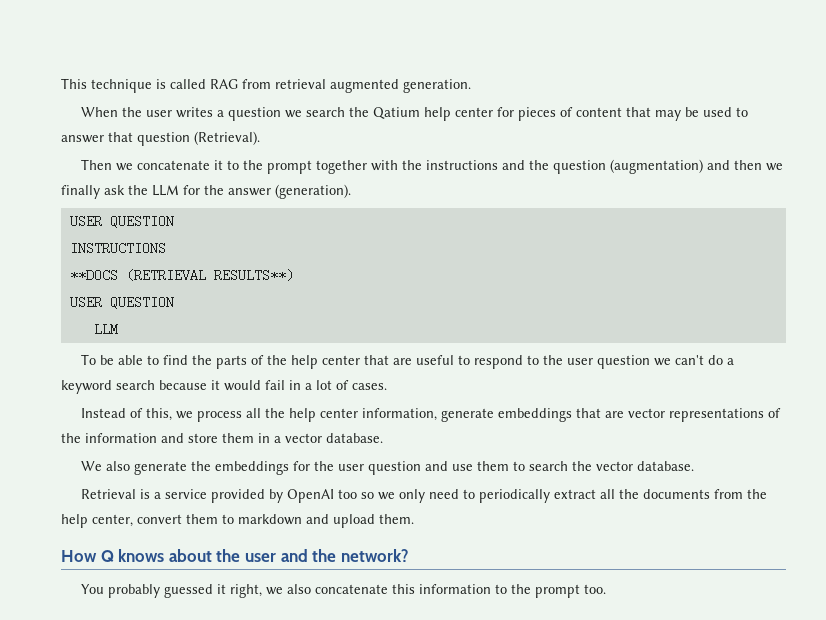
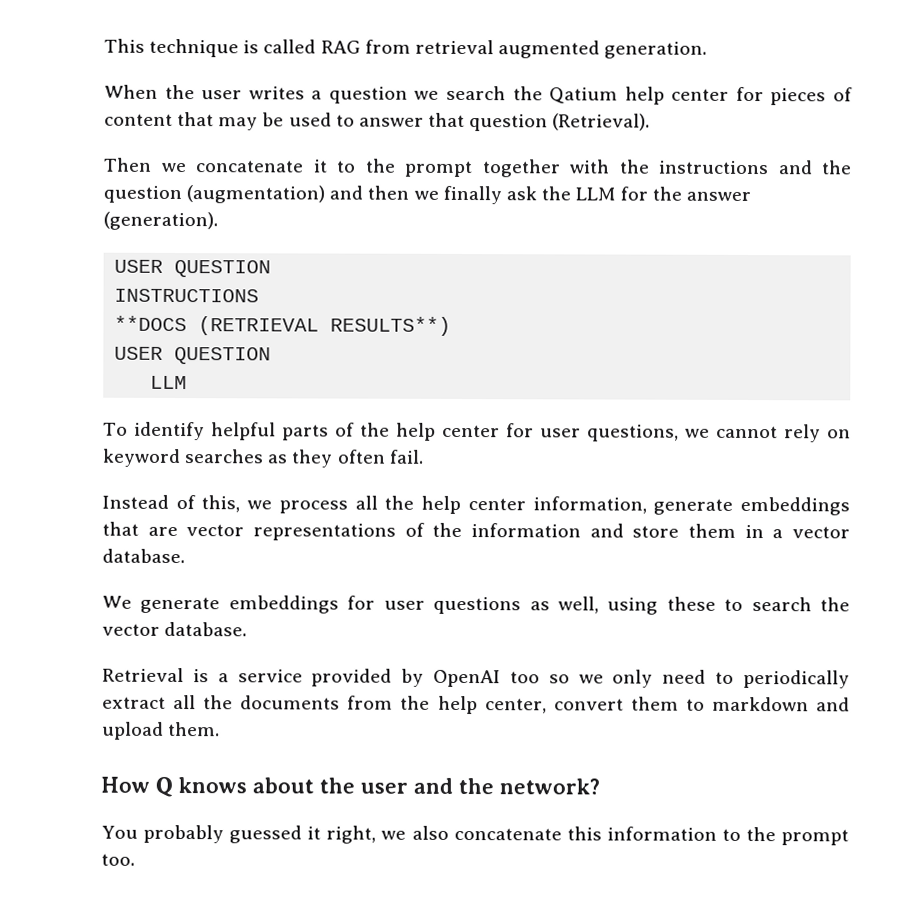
- To be able to find the parts of the help center that are useful to respond to the user question we can't do a keyword search because it would fail in a lot of cases.
+ To identify helpful parts of the help center for user questions, we cannot rely on keyword searches as they often fail.
- We also generate the embeddings for the user question and use them to search the vector database.
+ We generate embeddings for user questions as well, using these to search the vector database.

